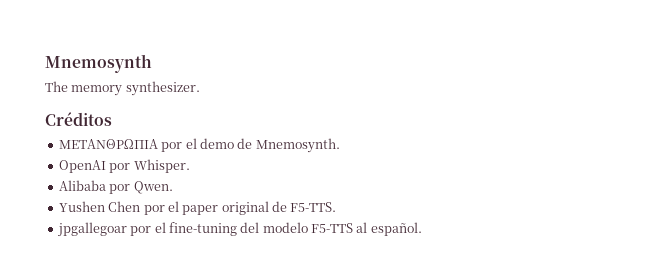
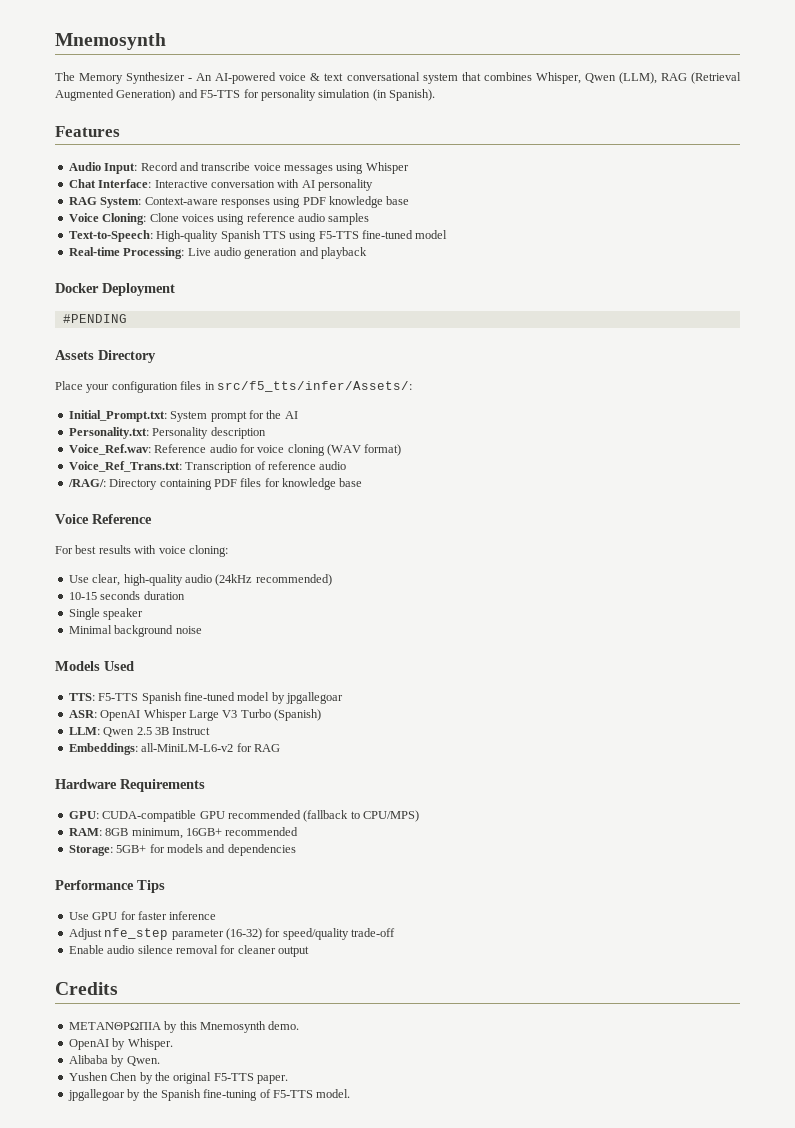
- The memory synthesizer.
- Créditos
- ΜΕΤΑΝΘΡΩΠΙΑ por el demo de Mnemosynth.
- OpenAI por Whisper.
+ The Memory Synthesizer - An AI-powered voice & text conversational system that combines Whisper, Qwen (LLM), RAG (Retrieval Augmented Generation) and F5-TTS for personality simulation (in Spanish).
+ Features
+ Audio Input: Record and transcribe voice messages using Whisper
+ Chat Interface: Interactive conversation with AI personality
+ RAG System: Context-aware responses using PDF knowledge base
+ Voice Cloning: Clone voices using reference audio samples
+ Text-to-Speech: High-quality Spanish TTS using F5-TTS fine-tuned model
+ Real-time Processing: Live audio generation and playback
+ Docker Deployment
+ #PENDING
+ Assets Directory
+ Place your configuration files in src/f5_tts/infer/Assets/:
+ Initial_Prompt.txt: System prompt for the AI
+ Personality.txt: Personality description
+ Voice_Ref.wav: Reference audio for voice cloning (WAV format)
+ Voice_Ref_Trans.txt: Transcription of reference audio
+ /RAG/: Directory containing PDF files for knowledge base
+ Voice Reference
+ For best results with voice cloning:
+ Use clear, high-quality audio (24kHz recommended)
+ 10-15 seconds duration
+ Single speaker
+ Minimal background noise
+ Models Used
+ TTS: F5-TTS Spanish fine-tuned model by jpgallegoar
+ ASR: OpenAI Whisper Large V3 Turbo (Spanish)
+ LLM: Qwen 2.5 3B Instruct
+ Embeddings: all-MiniLM-L6-v2 for RAG
+ Hardware Requirements
+ GPU: CUDA-compatible GPU recommended (fallback to CPU/MPS)
+ RAM: 8GB minimum, 16GB+ recommended
+ Storage: 5GB+ for models and dependencies
+ Performance Tips
+ Use GPU for faster inference
+ Adjust nfe_step parameter (16-32) for speed/quality trade-off
+ Enable audio silence removal for cleaner output
+ Credits
+ ΜΕΤΑΝΘΡΩΠΙΑ by this Mnemosynth demo.
+ OpenAI by Whisper.
- Alibaba por Qwen.
+ Alibaba by Qwen.
- Yushen Chen por el paper original de F5-TTS.
- jpgallegoar por el fine-tuning del modelo F5-TTS al español.
+ Yushen Chen by the original F5-TTS paper.
+ jpgallegoar by the Spanish fine-tuning of F5-TTS model.

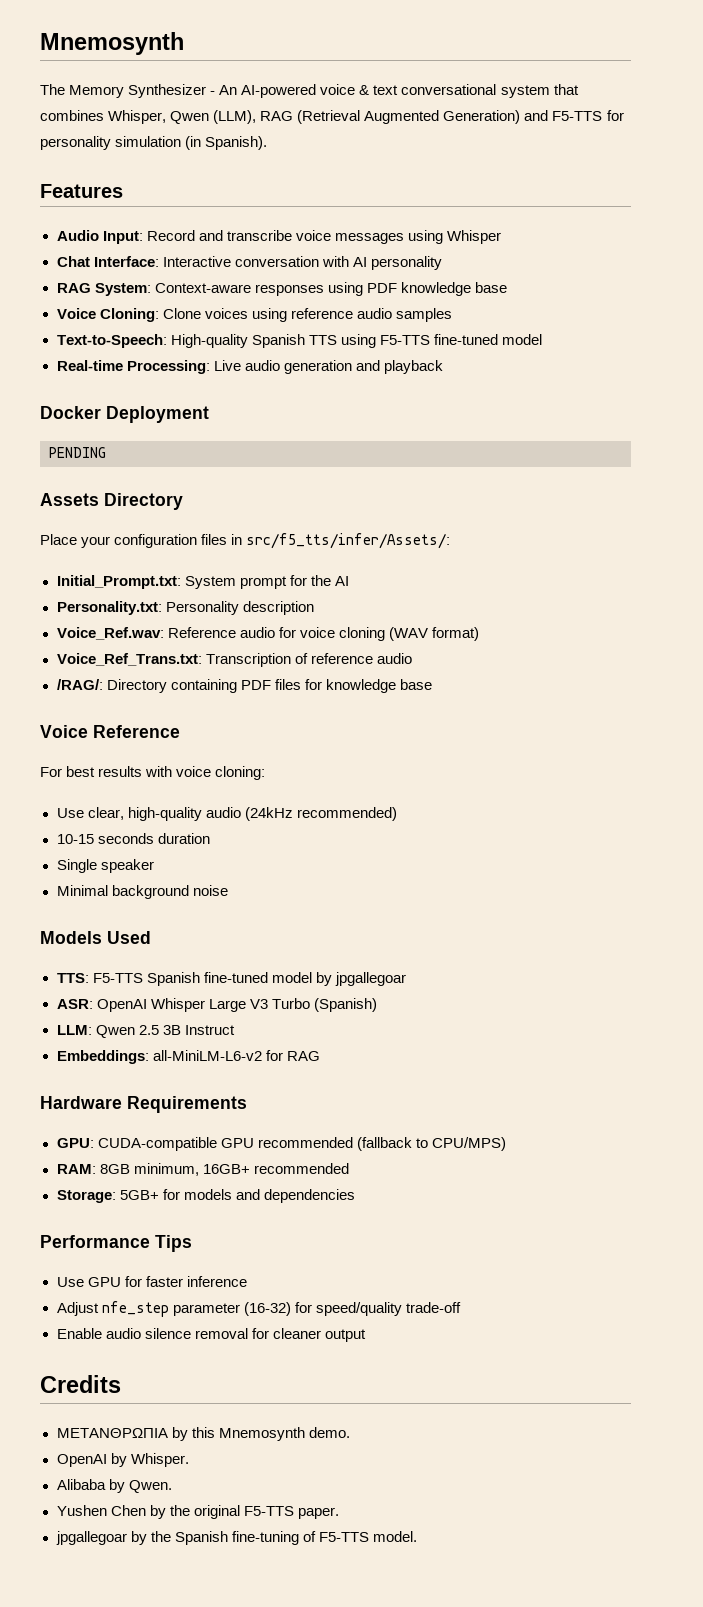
- #PENDING
+ PENDING

